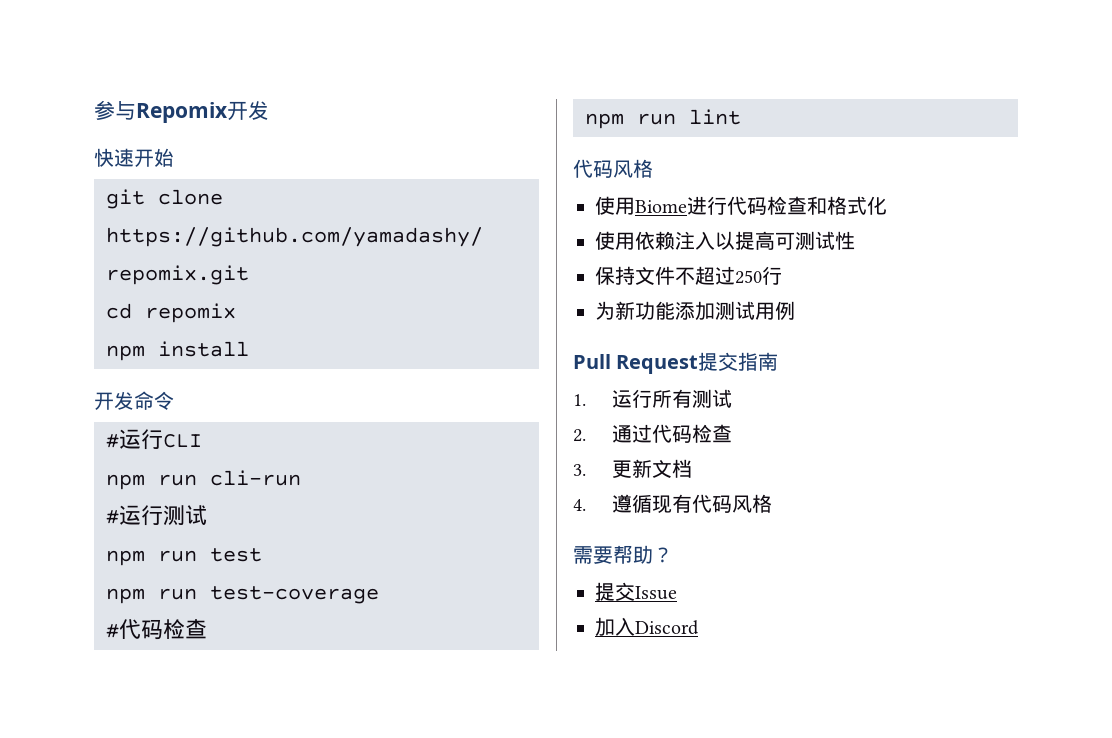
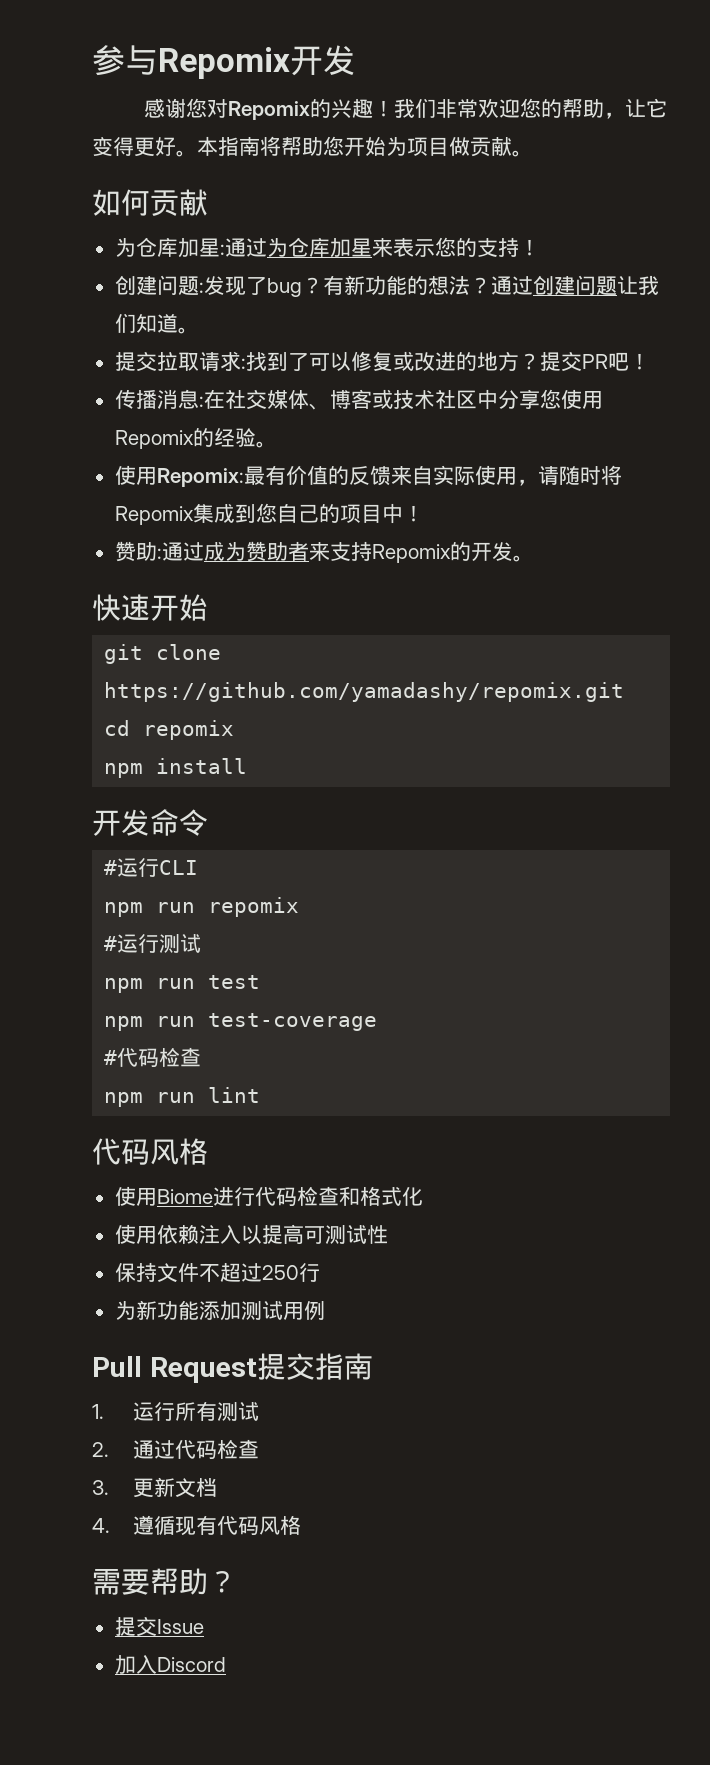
+ 感谢您对Repomix的兴趣！我们非常欢迎您的帮助，让它变得更好。本指南将帮助您开始为项目做贡献。
+ 如何贡献
+ 为仓库加星:通过为仓库加星来表示您的支持！
+ 创建问题:发现了bug？有新功能的想法？通过创建问题让我们知道。
+ 提交拉取请求:找到了可以修复或改进的地方？提交PR吧！
+ 传播消息:在社交媒体、博客或技术社区中分享您使用Repomix的经验。
+ 使用Repomix:最有价值的反馈来自实际使用，请随时将Repomix集成到您自己的项目中！
+ 赞助:通过成为赞助者来支持Repomix的开发。
- npm run cli-run
+ npm run repomix

